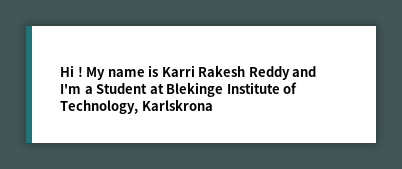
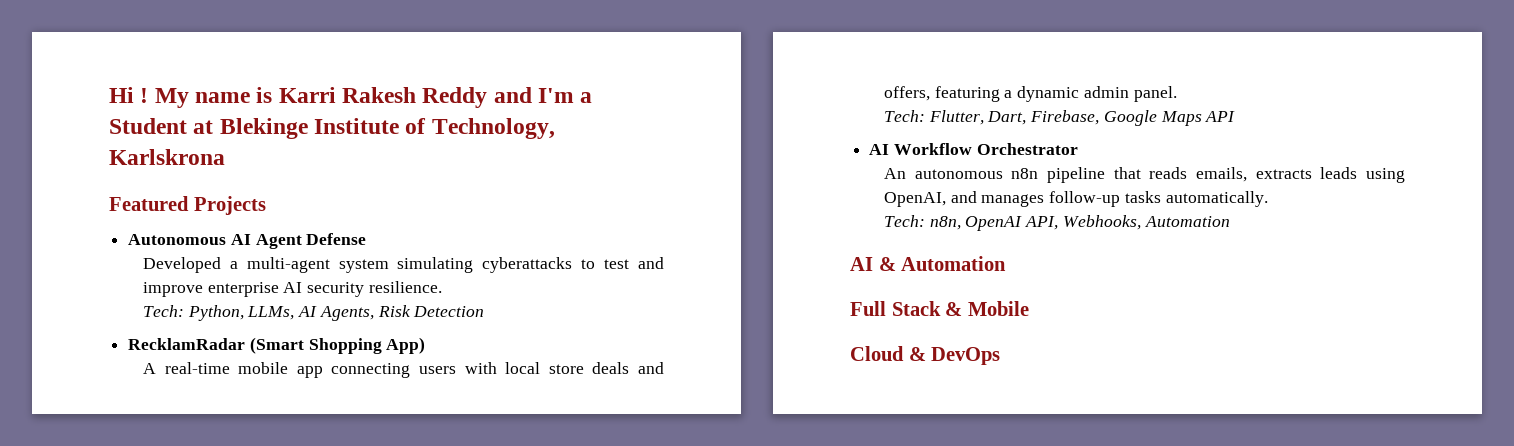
+ Featured Projects
+ Autonomous AI Agent Defense
+ Developed a multi-agent system simulating cyberattacks to test and improve enterprise AI security resilience.
+ Tech: Python, LLMs, AI Agents, Risk Detection
+ RecklamRadar (Smart Shopping App)
+ A real-time mobile app connecting users with local store deals and offers, featuring a dynamic admin panel.
+ Tech: Flutter, Dart, Firebase, Google Maps API
+ AI Workflow Orchestrator
+ An autonomous n8n pipeline that reads emails, extracts leads using OpenAI, and manages follow-up tasks automatically.
+ Tech: n8n, OpenAI API, Webhooks, Automation
+ AI & Automation
+ Full Stack & Mobile
+ Cloud & DevOps

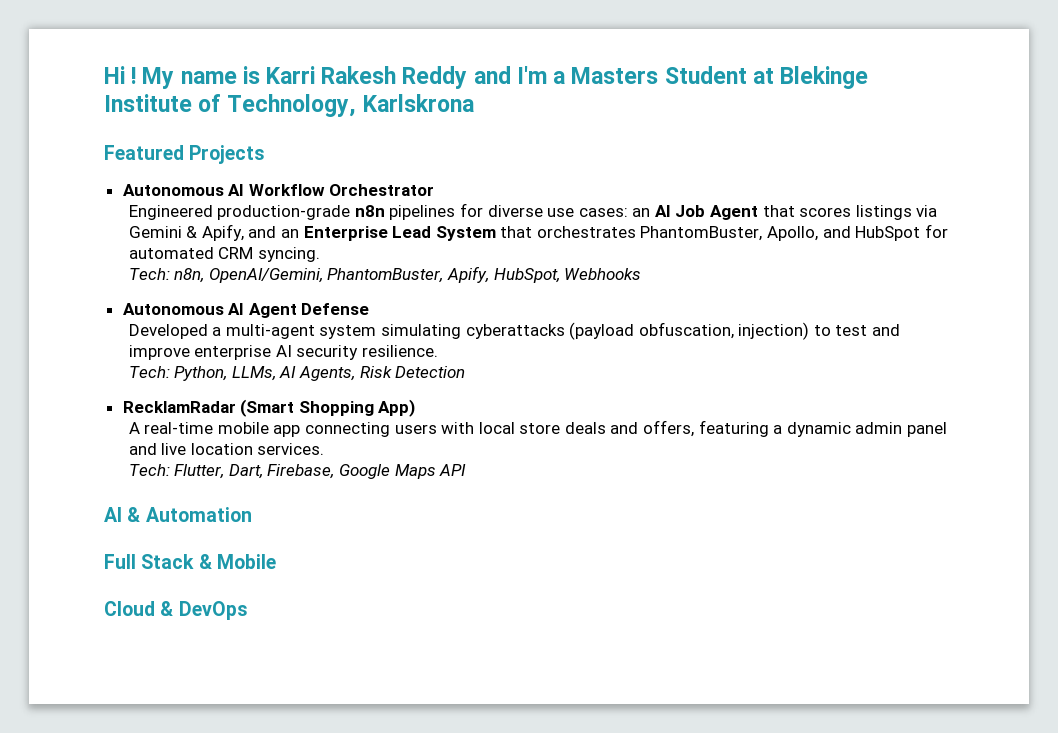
- My name is Karri Rakesh Reddy and I'm a Student at Blekinge Institute of Technology, Karlskrona
+ My name is Karri Rakesh Reddy and I'm a Masters Student at Blekinge Institute of Technology, Karlskrona
+ Autonomous AI Workflow Orchestrator
+ Engineered production-grade n8n pipelines for diverse use cases: an AI Job Agent that scores listings via Gemini & Apify, and an Enterprise Lead System that orchestrates PhantomBuster, Apollo, and HubSpot for automated CRM syncing.
+ Tech: n8n, OpenAI/Gemini, PhantomBuster, Apify, HubSpot, Webhooks
- Developed a multi-agent system simulating cyberattacks to test and improve enterprise AI security resilience.
+ Developed a multi-agent system simulating cyberattacks (payload obfuscation, injection) to test and improve enterprise AI security resilience.
- A real-time mobile app connecting users with local store deals and offers, featuring a dynamic admin panel.
+ A real-time mobile app connecting users with local store deals and offers, featuring a dynamic admin panel and live location services.
- AI Workflow Orchestrator
- An autonomous n8n pipeline that reads emails, extracts leads using OpenAI, and manages follow-up tasks automatically.
- Tech: n8n, OpenAI API, Webhooks, Automation

